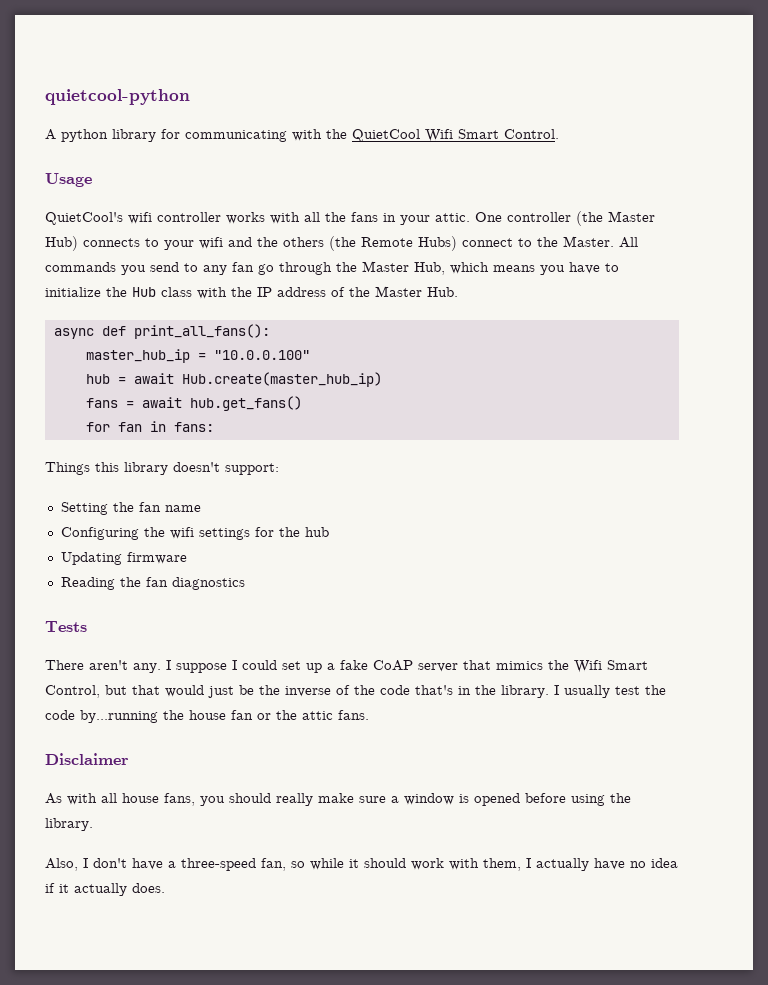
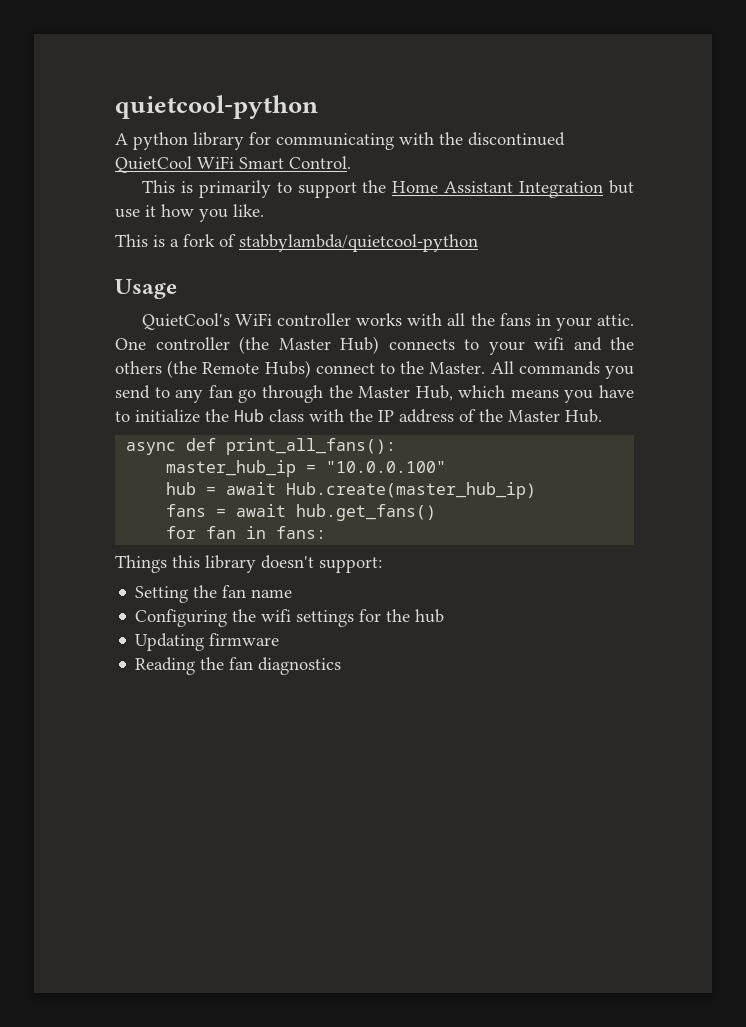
- A python library for communicating with the QuietCool Wifi Smart Control.
+ A python library for communicating with the discontinued QuietCool WiFi Smart Control.
+ This is primarily to support the Home Assistant Integration but use it how you like.
+ This is a fork of stabbylambda/quietcool-python
- QuietCool's wifi controller works with all the fans in your attic.
+ QuietCool's WiFi controller works with all the fans in your attic.
- Tests
- There aren't any. I suppose I could set up a fake CoAP server that mimics the Wifi Smart Control, but that would just be the inverse of the code that's in the library. I usually test the code by...running the house fan or the attic fans.
- Disclaimer
- As with all house fans, you should really make sure a window is opened before using the library.
- Also, I don't have a three-speed fan, so while it should work with them, I actually have no idea if it actually does.

